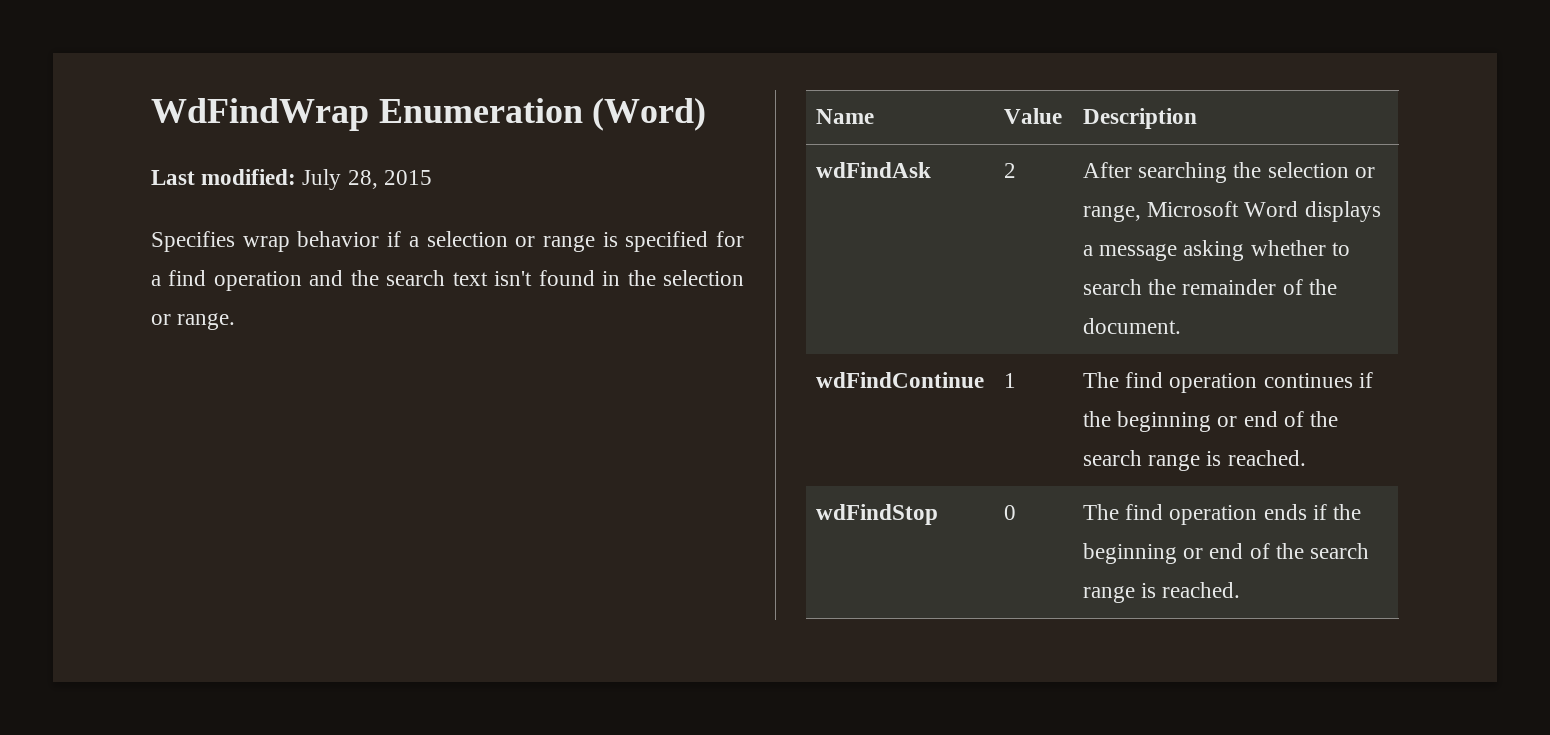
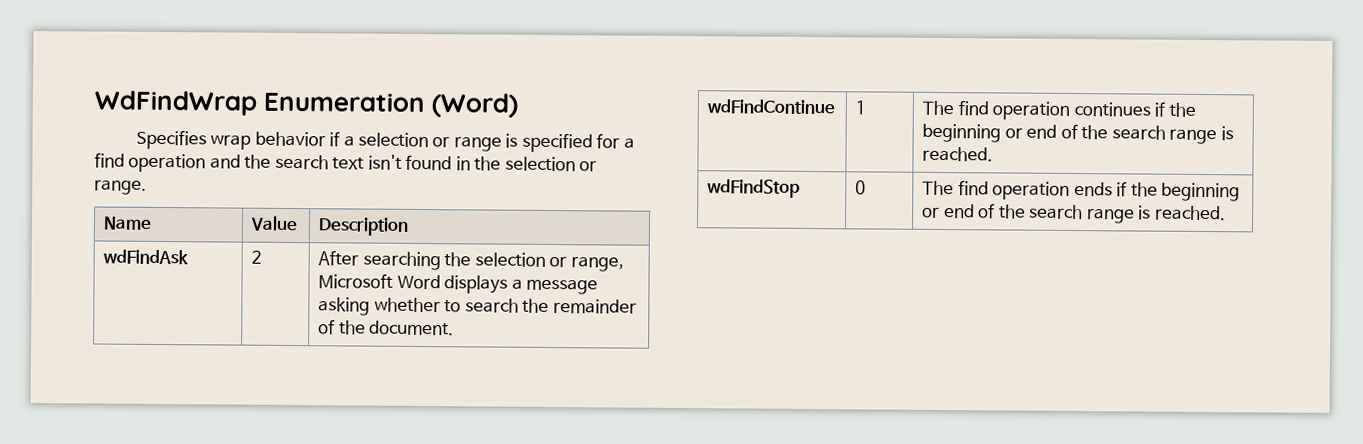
- Last modified: July 28, 2015

